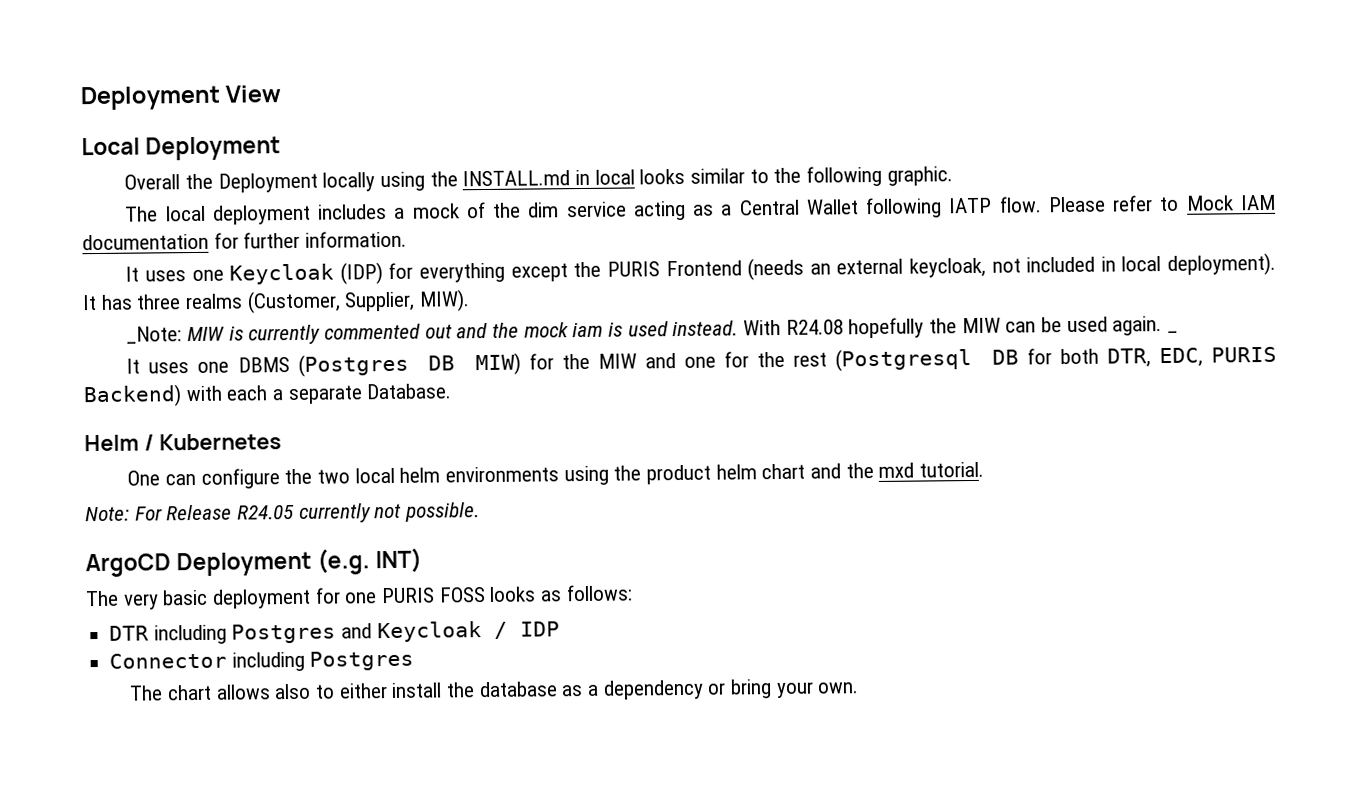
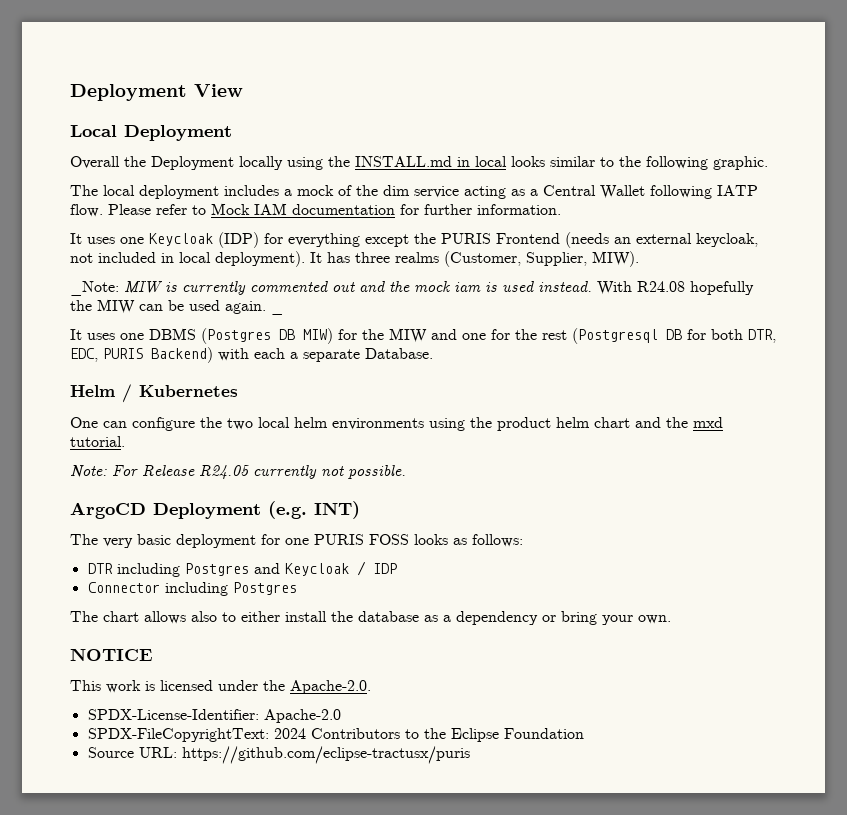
+ NOTICE
+ This work is licensed under the Apache-2.0.
+ SPDX-License-Identifier: Apache-2.0
+ SPDX-FileCopyrightText: 2024 Contributors to the Eclipse Foundation
+ Source URL: https://github.com/eclipse-tractusx/puris

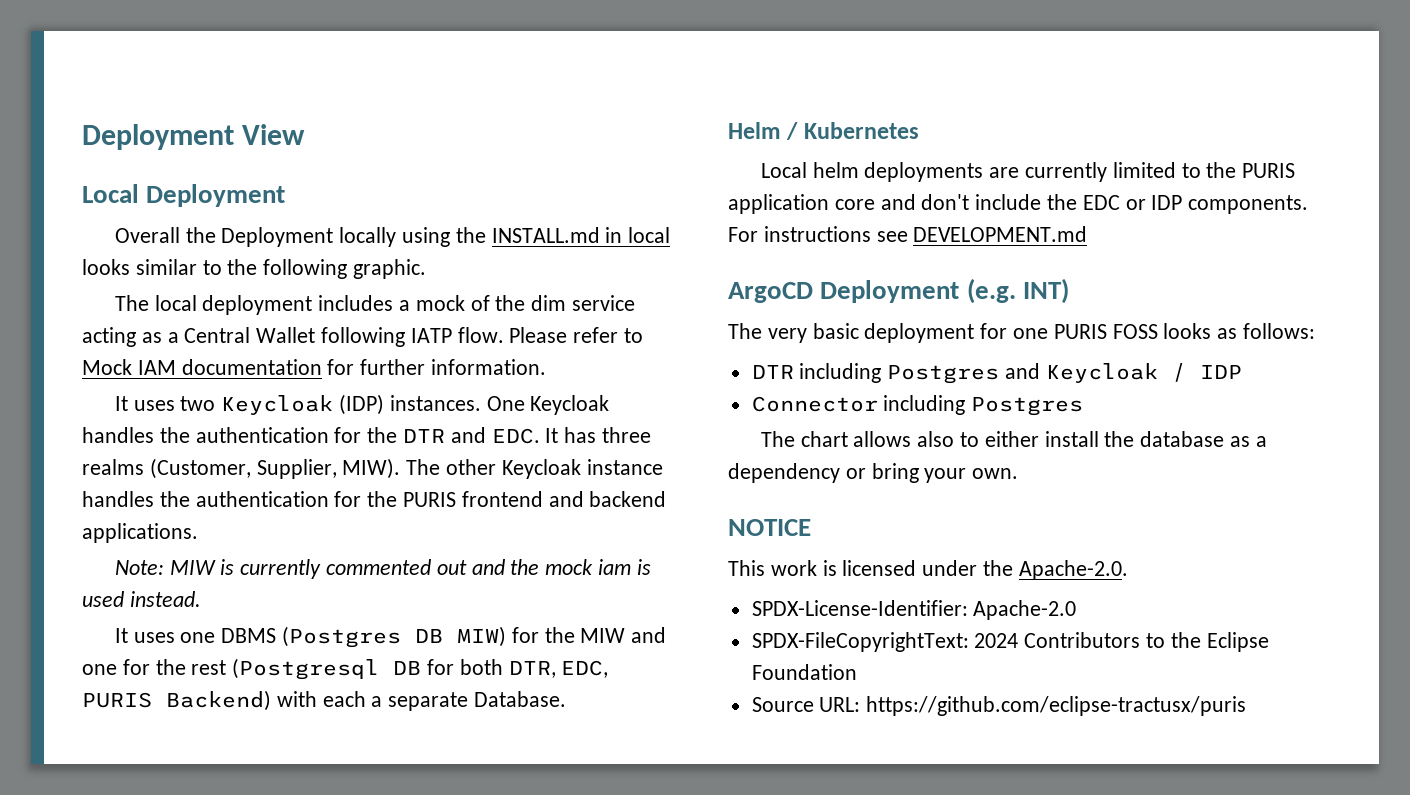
- It uses one Keycloak (IDP) for everything except the PURIS Frontend (needs an external keycloak, not included in local deployment). It has three realms (Customer, Supplier, MIW).
- _Note: MIW is currently commented out and the mock iam is used instead. With R24.08 hopefully the MIW can be used again. _
+ It uses two Keycloak (IDP) instances. One Keycloak handles the authentication for the DTR and EDC. It has three realms (Customer, Supplier, MIW). The other Keycloak instance handles the authentication for the PURIS frontend and backend applications.
+ Note: MIW is currently commented out and the mock iam is used instead.
- One can configure the two local helm environments using the product helm chart and the mxd tutorial.
- Note: For Release R24.05 currently not possible.
+ Local helm deployments are currently limited to the PURIS application core and don't include the EDC or IDP components. For instructions see DEVELOPMENT.md

